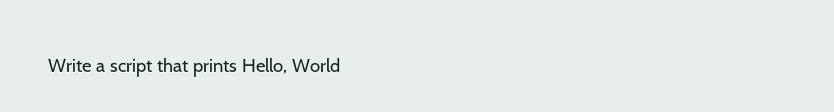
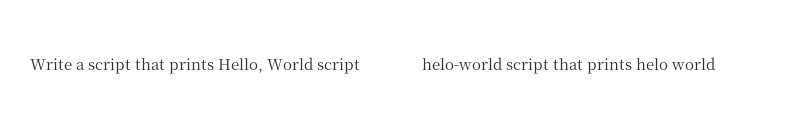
- Write a script that prints Hello, World
+ Write a script that prints Hello, World script helo-world script that prints helo world

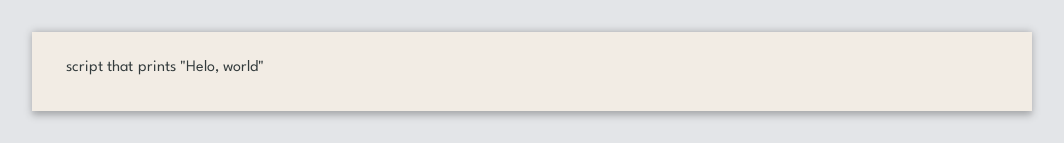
- Write a script that prints Hello, World script helo-world script that prints helo world
+ script that prints "Helo, world"

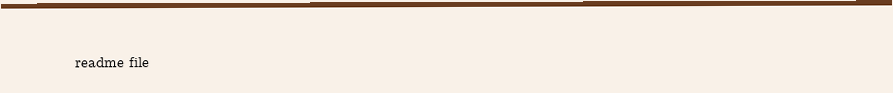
- script that prints "Helo, world"
+ readme file

